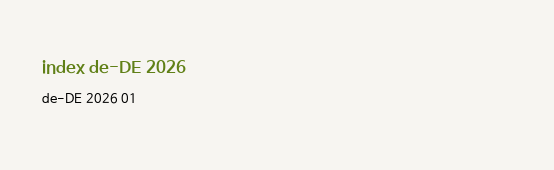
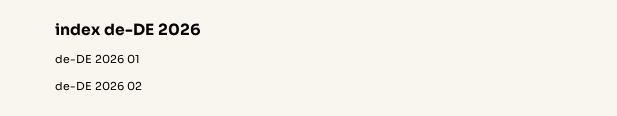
+ de-DE 2026 02

